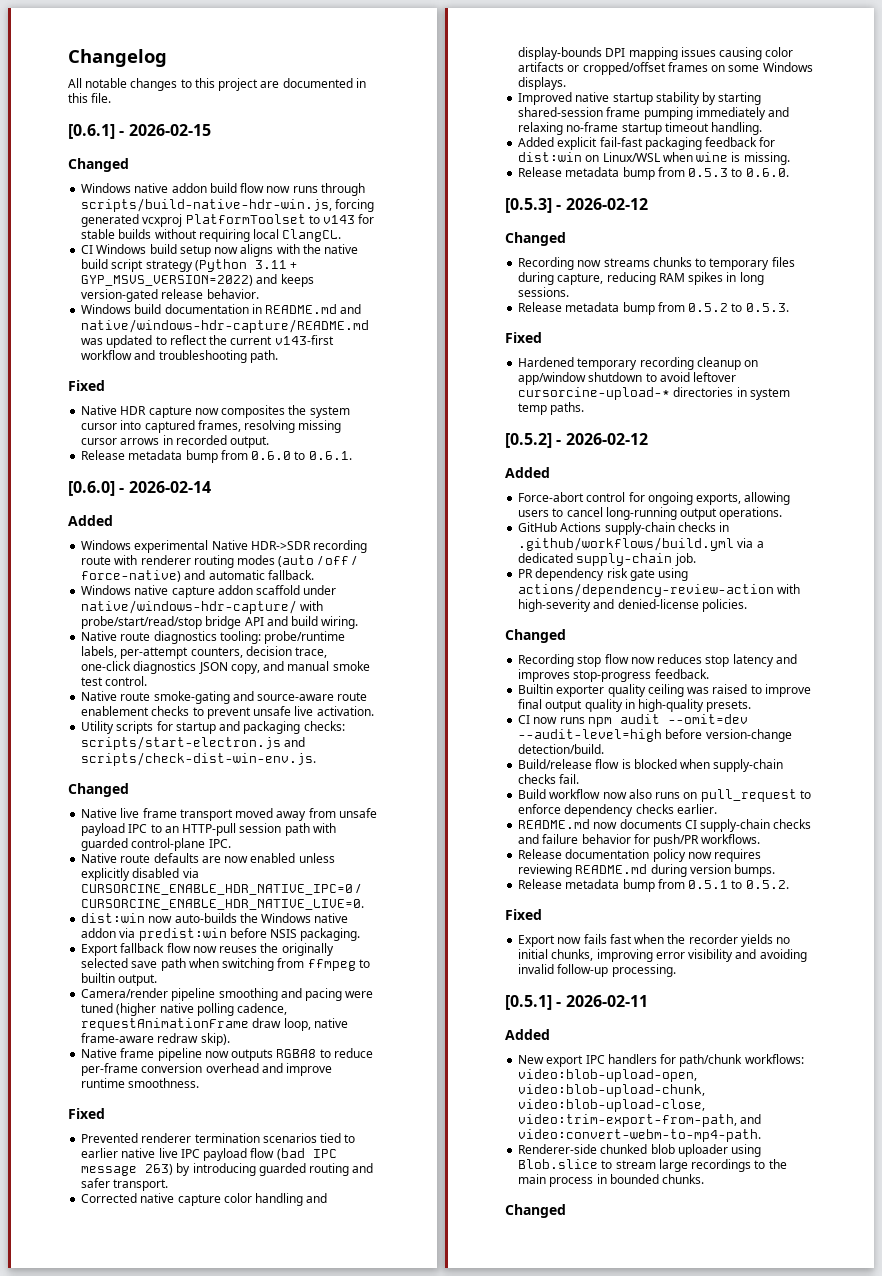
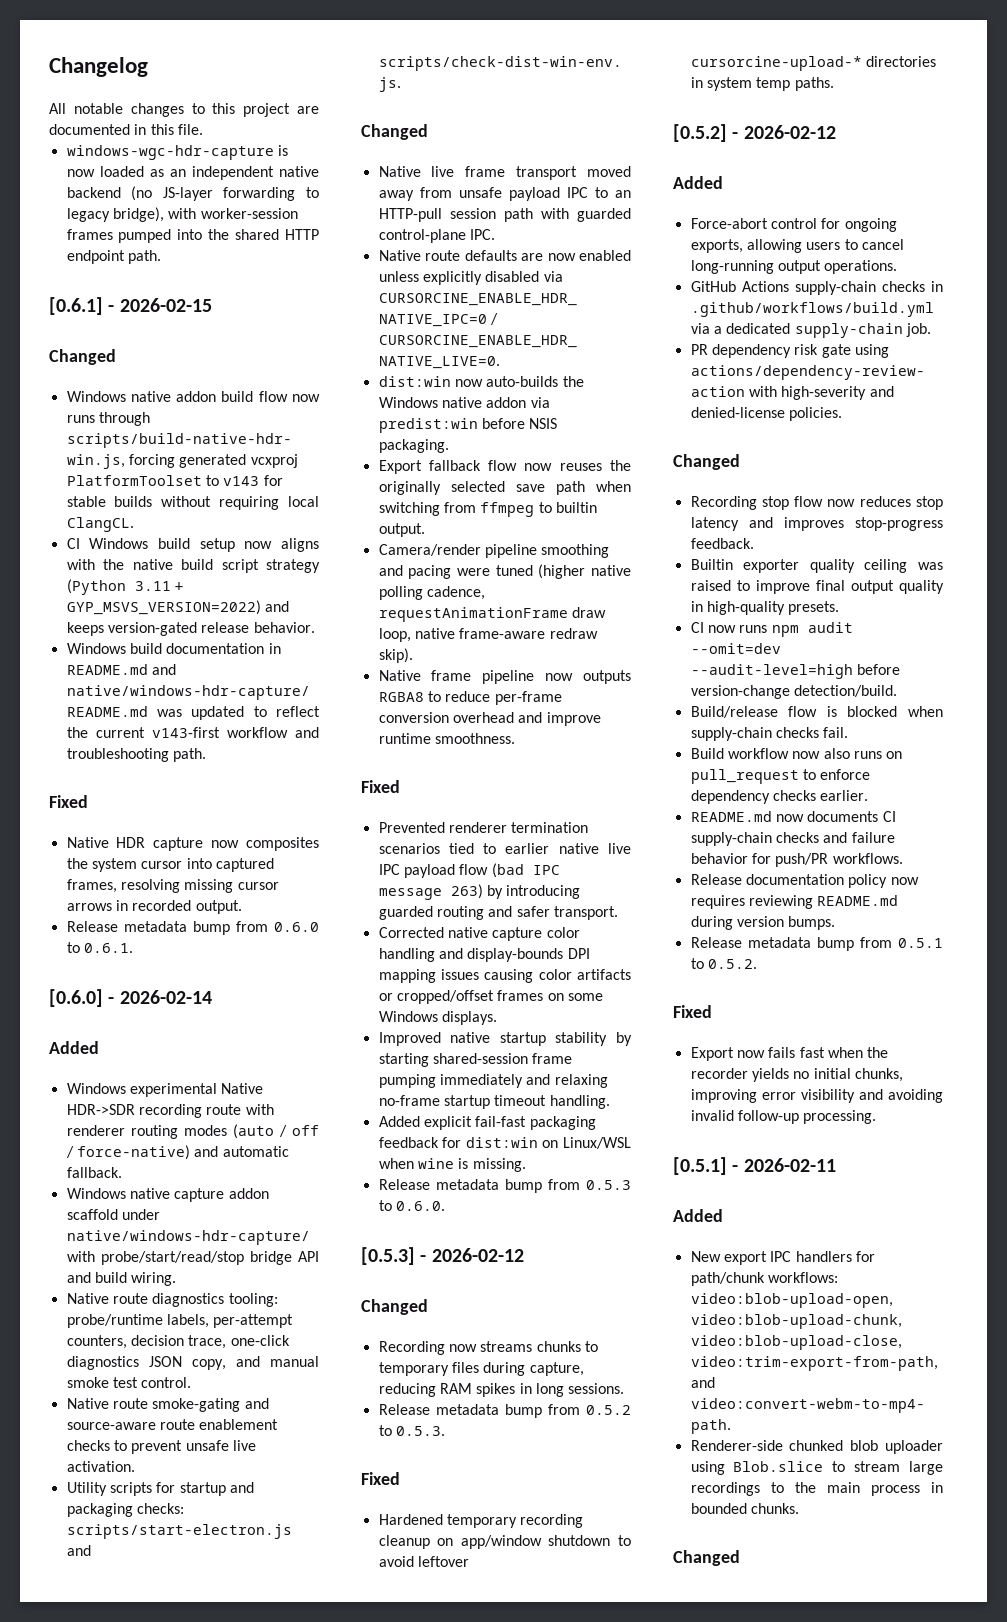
+ windows-wgc-hdr-capture is now loaded as an independent native backend (no JS-layer forwarding to legacy bridge), with worker-session frames pumped into the shared HTTP endpoint path.

